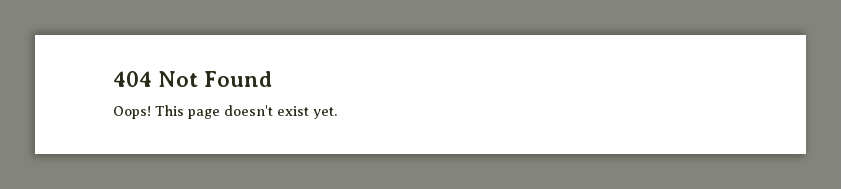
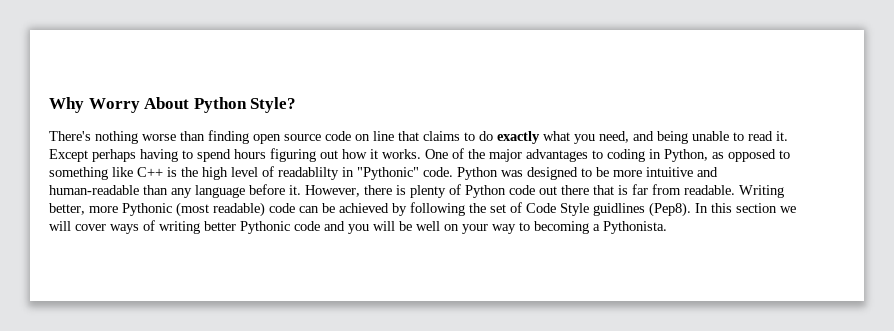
- 404 Not Found
- Oops! This page doesn't exist yet.
+ Why Worry About Python Style?
+ There's nothing worse than finding open source code on line that claims to do exactly what you need, and being unable to read it. Except perhaps having to spend hours figuring out how it works. One of the major advantages to coding in Python, as opposed to something like C++ is the high level of readablilty in "Pythonic" code. Python was designed to be more intuitive and human-readable than any language before it. However, there is plenty of Python code out there that is far from readable. Writing better, more Pythonic (most readable) code can be achieved by following the set of Code Style guidlines (Pep8). In this section we will cover ways of writing better Pythonic code and you will be well on your way to becoming a Pythonista.

